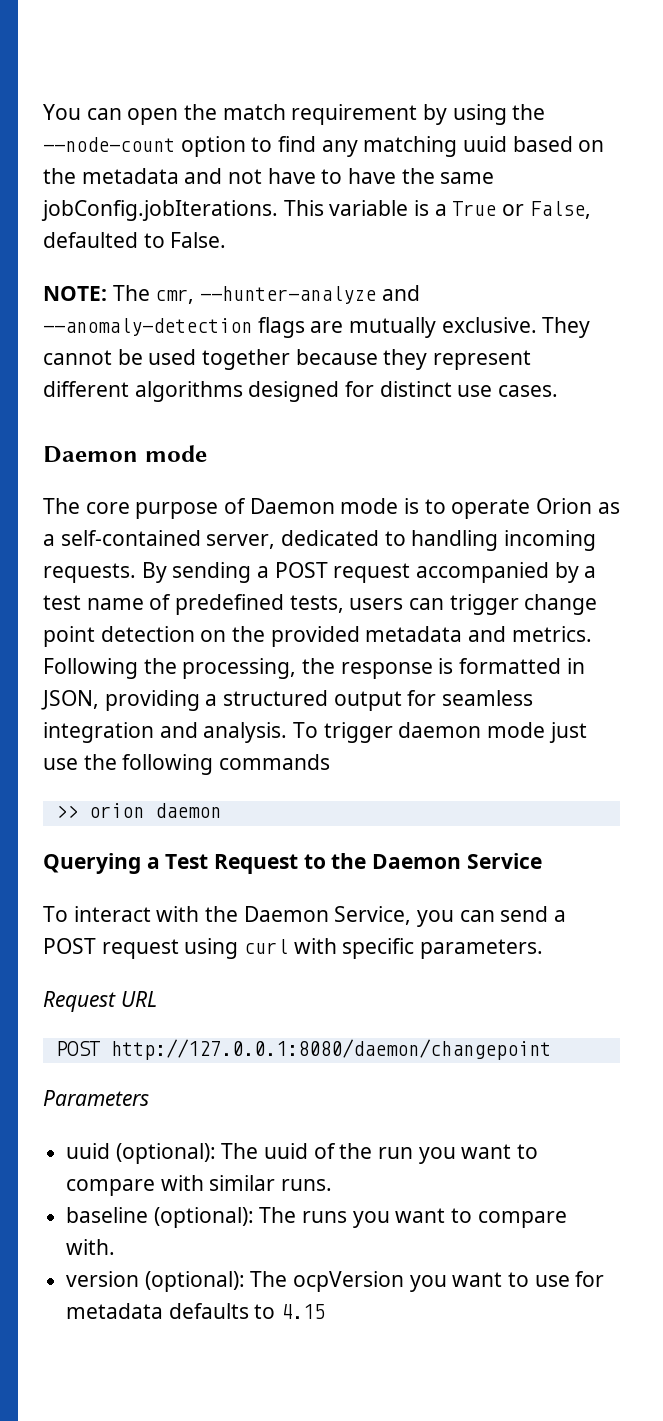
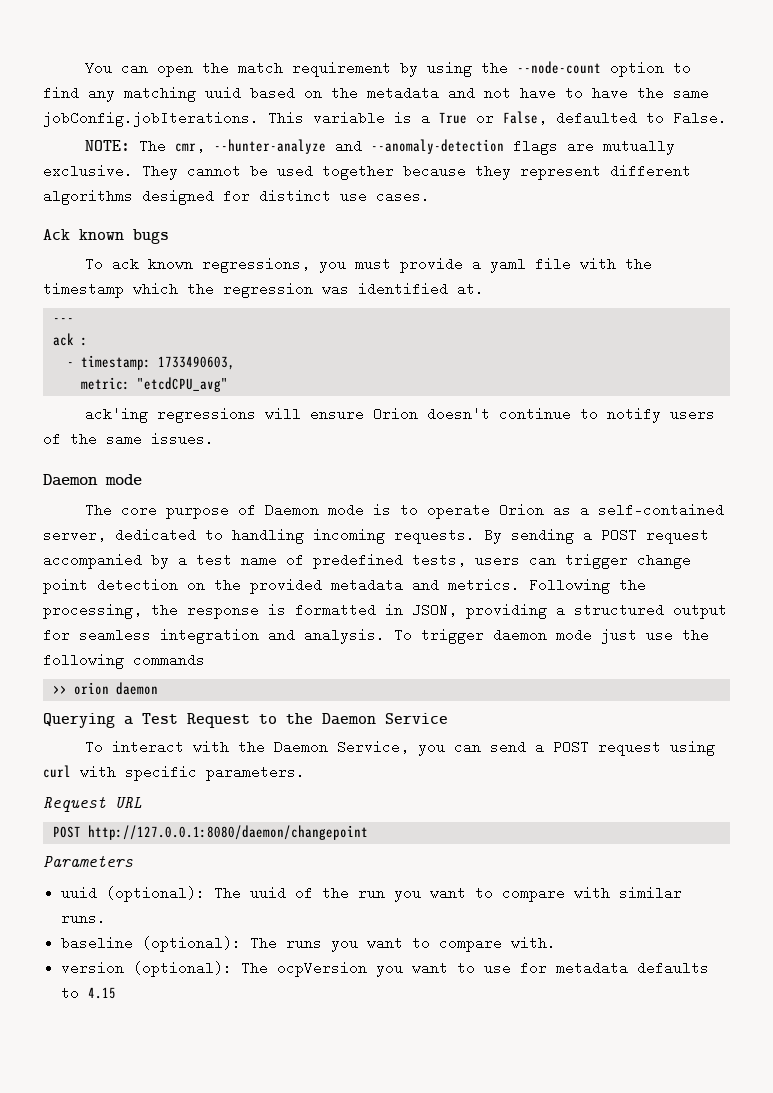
+ Ack known bugs
+ To ack known regressions, you must provide a yaml file with the timestamp which the regression was identified at.
+ ---
+ ack :
+ - timestamp: 1733490603,
+ metric: "etcdCPU_avg"
+ ack'ing regressions will ensure Orion doesn't continue to notify users of the same issues.

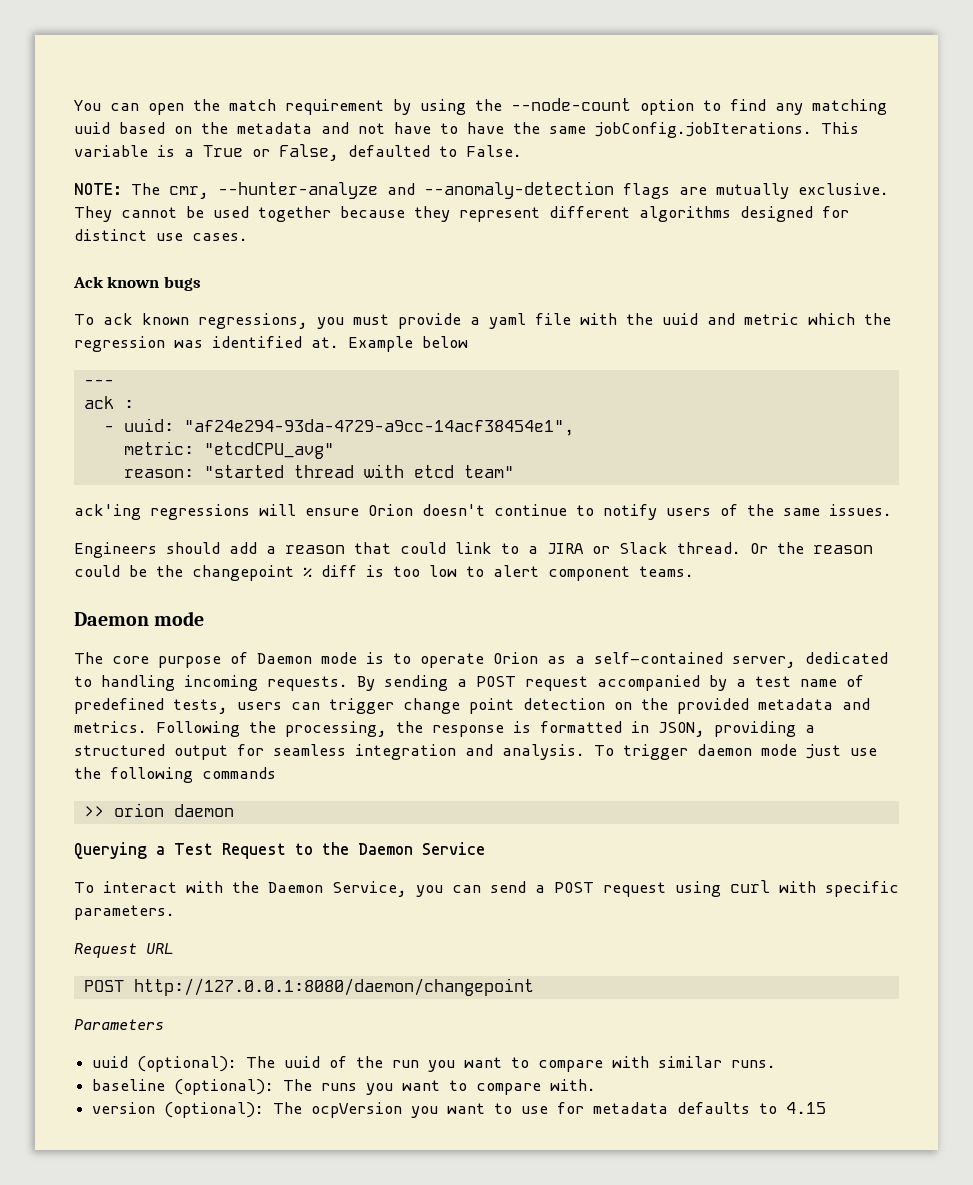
- To ack known regressions, you must provide a yaml file with the timestamp which the regression was identified at.
+ To ack known regressions, you must provide a yaml file with the uuid and metric which the regression was identified at. Example below
- - timestamp: 1733490603,
+ - uuid: "af24e294-93da-4729-a9cc-14acf38454e1",
+ reason: "started thread with etcd team"
+ Engineers should add a reason that could link to a JIRA or Slack thread. Or the reason could be the changepoint % diff is too low to alert component teams.

